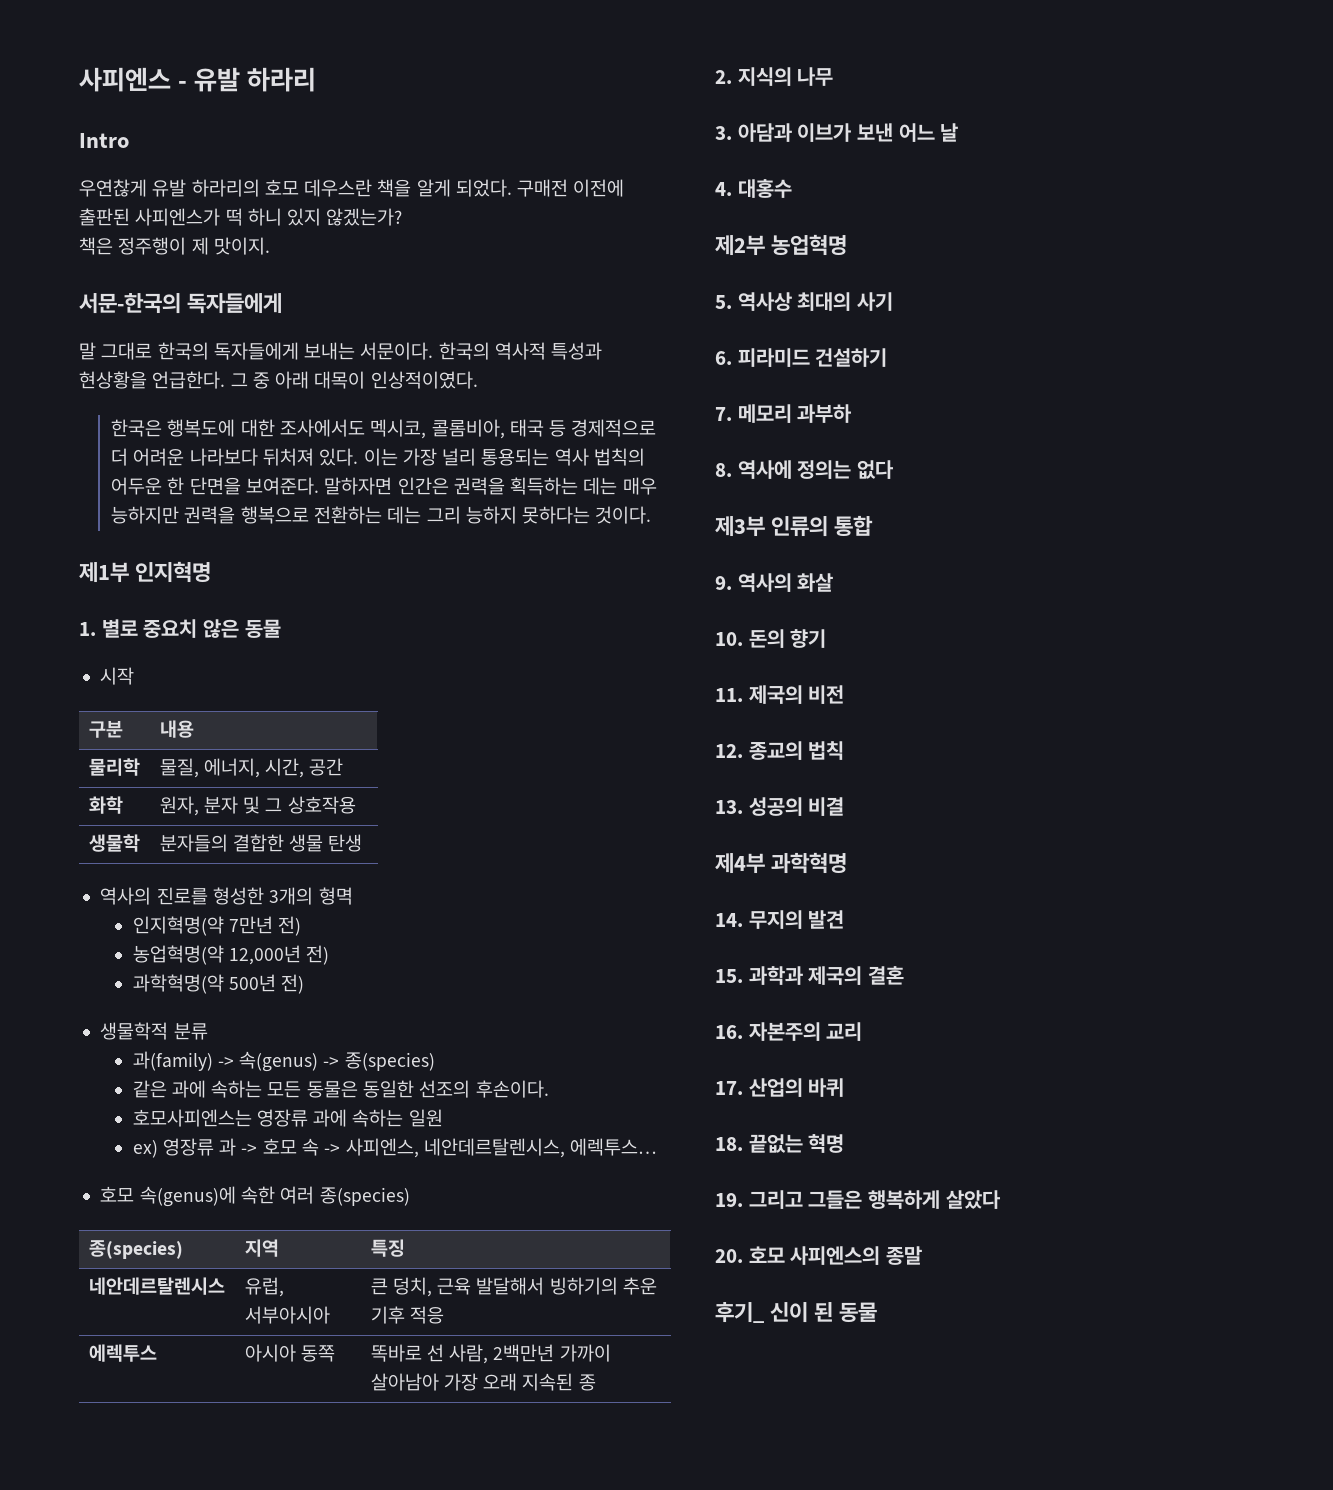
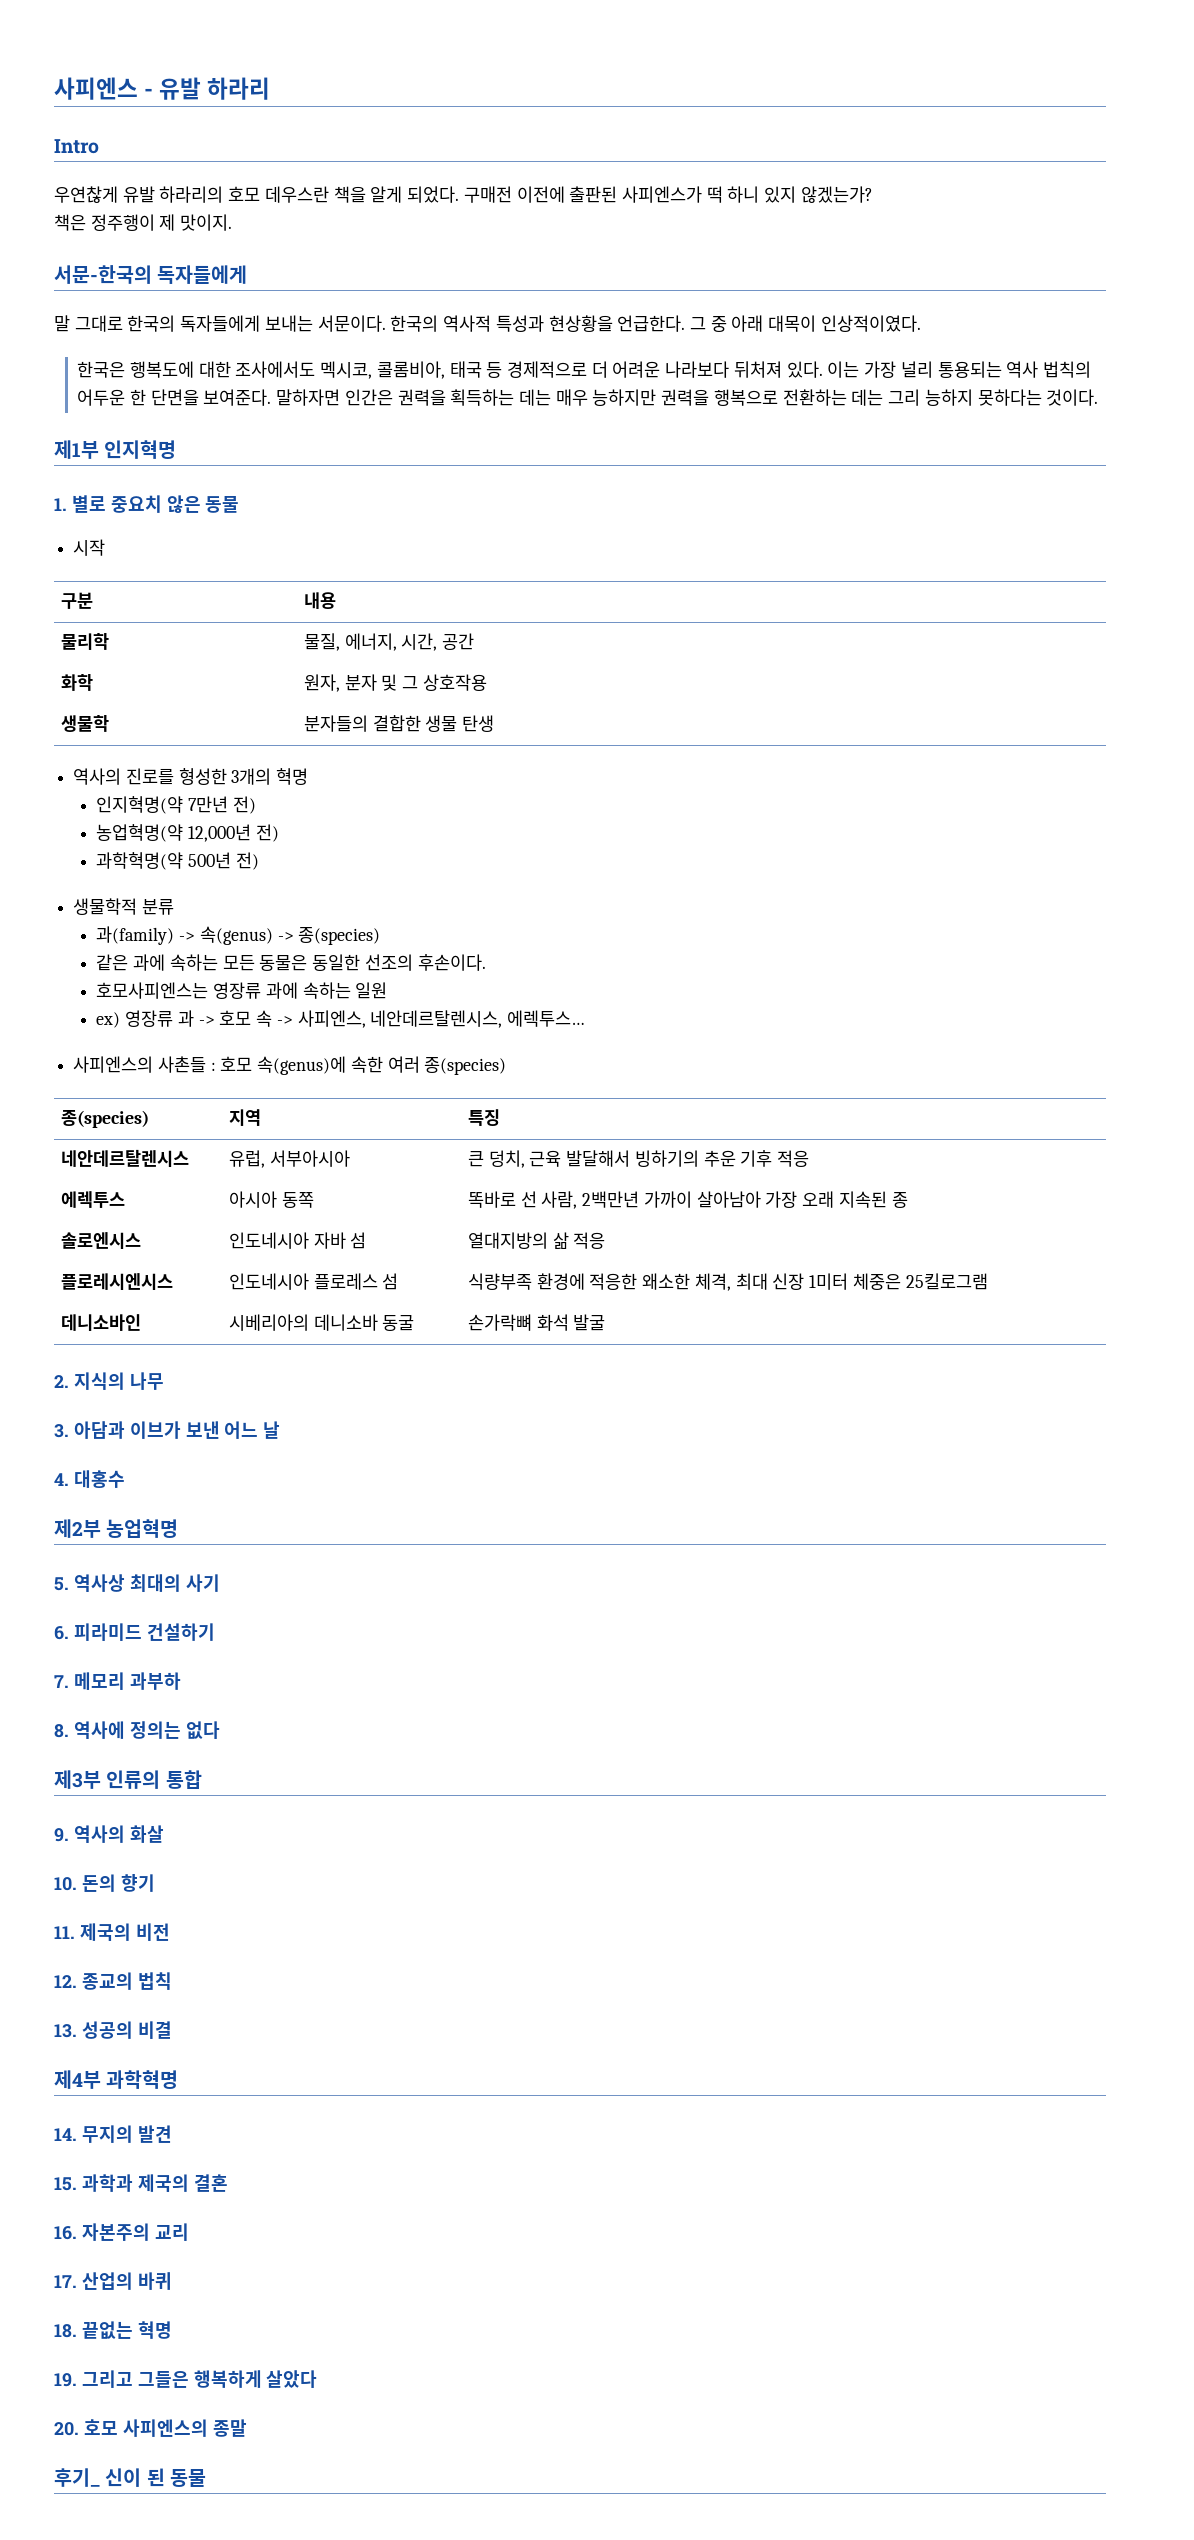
- 역사의 진로를 형성한 3개의 형멱
+ 역사의 진로를 형성한 3개의 혁명
- 호모 속(genus)에 속한 여러 종(species)
+ 사피엔스의 사촌들 : 호모 속(genus)에 속한 여러 종(species)
+ 솔로엔시스 | 인도네시아 자바 섬 | 열대지방의 삶 적응
+ 플로레시엔시스 | 인도네시아 플로레스 섬 | 식량부족 환경에 적응한 왜소한 체격, 최대 신장 1미터 체중은 25킬로그램
+ 데니소바인 | 시베리아의 데니소바 동굴 | 손가락뼈 화석 발굴

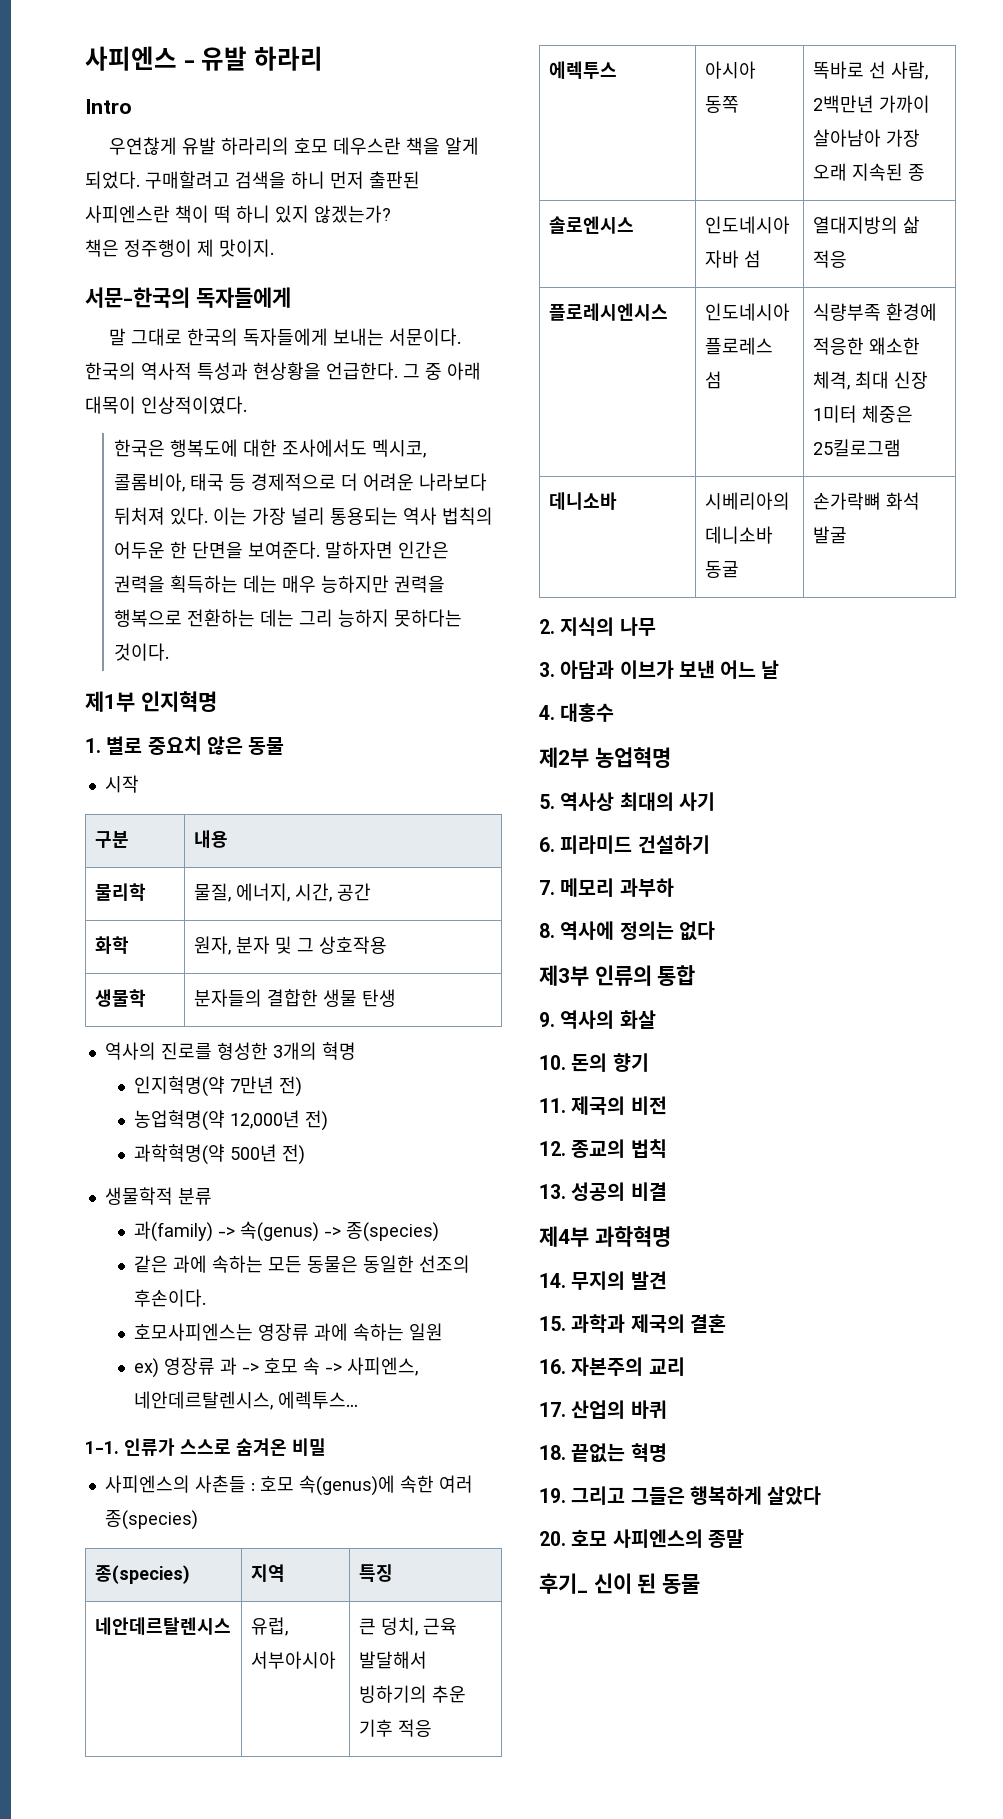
- 구매전 이전에 출판된 사피엔스가 떡 하니 있지 않겠는가?
+ 구매할려고 검색을 하니 먼저 출판된 사피엔스란 책이 떡 하니 있지 않겠는가?
+ 1-1. 인류가 스스로 숨겨온 비밀
- 데니소바인 | 시베리아의 데니소바 동굴 | 손가락뼈 화석 발굴
+ 데니소바 | 시베리아의 데니소바 동굴 | 손가락뼈 화석 발굴

